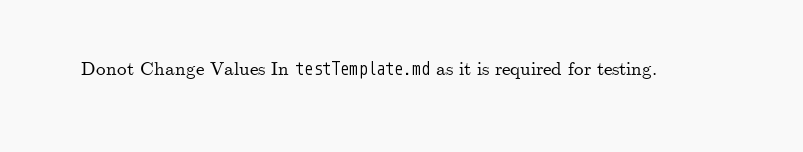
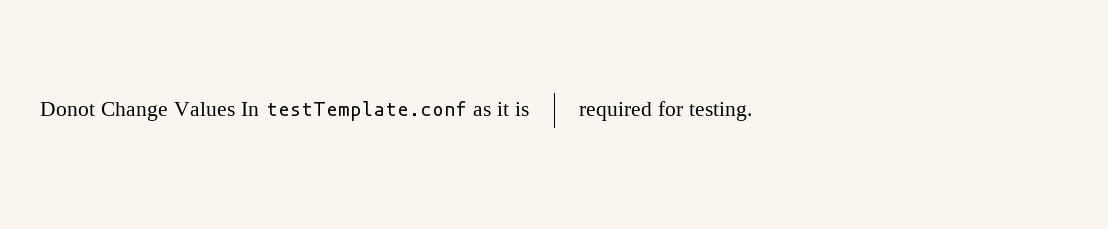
- Donot Change Values In testTemplate.md as it is required for testing.
+ Donot Change Values In testTemplate.conf as it is required for testing.

